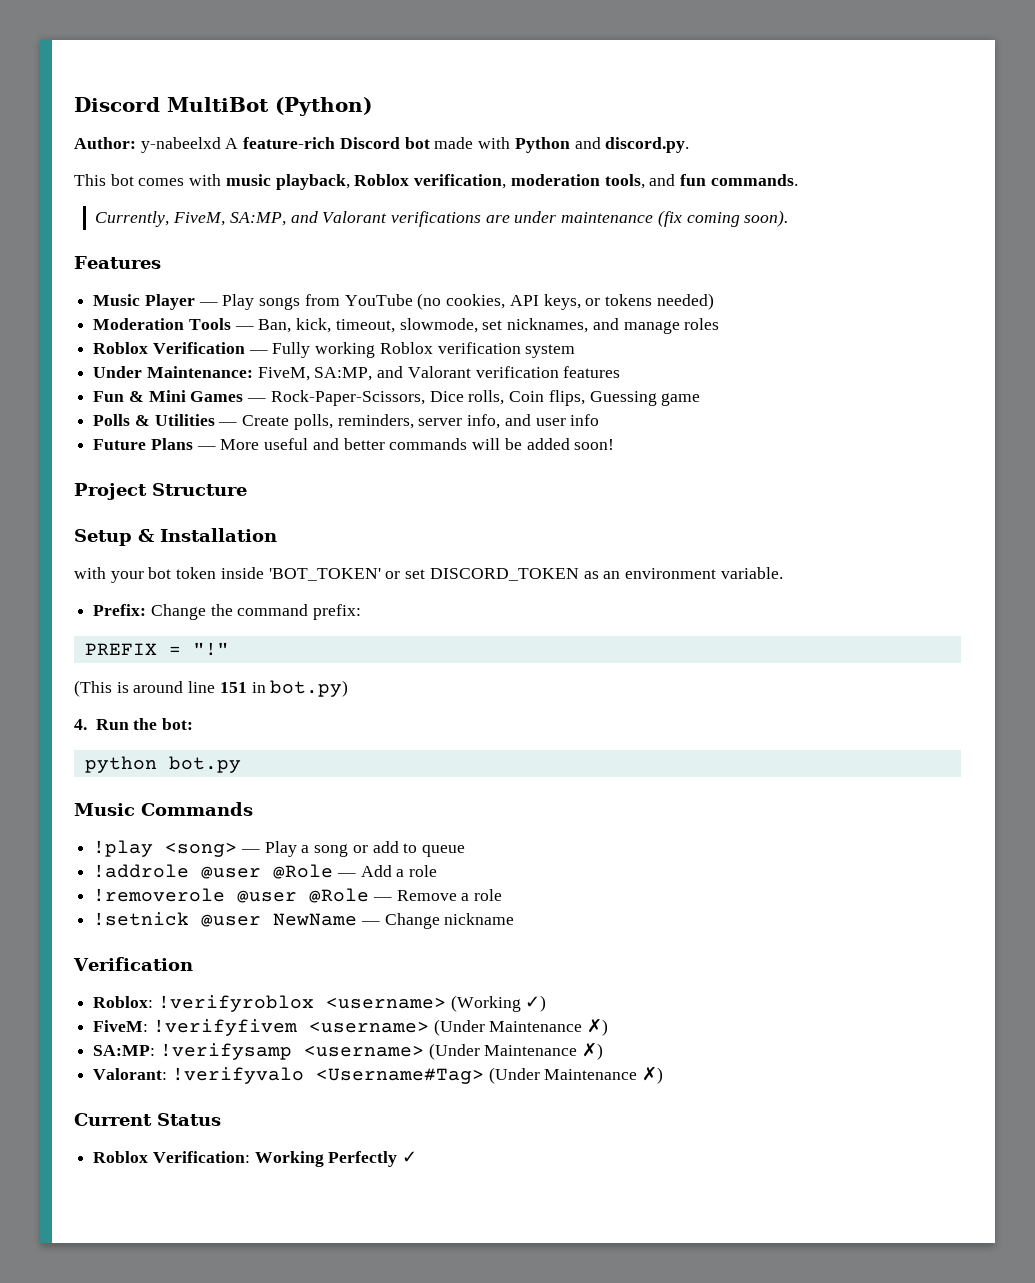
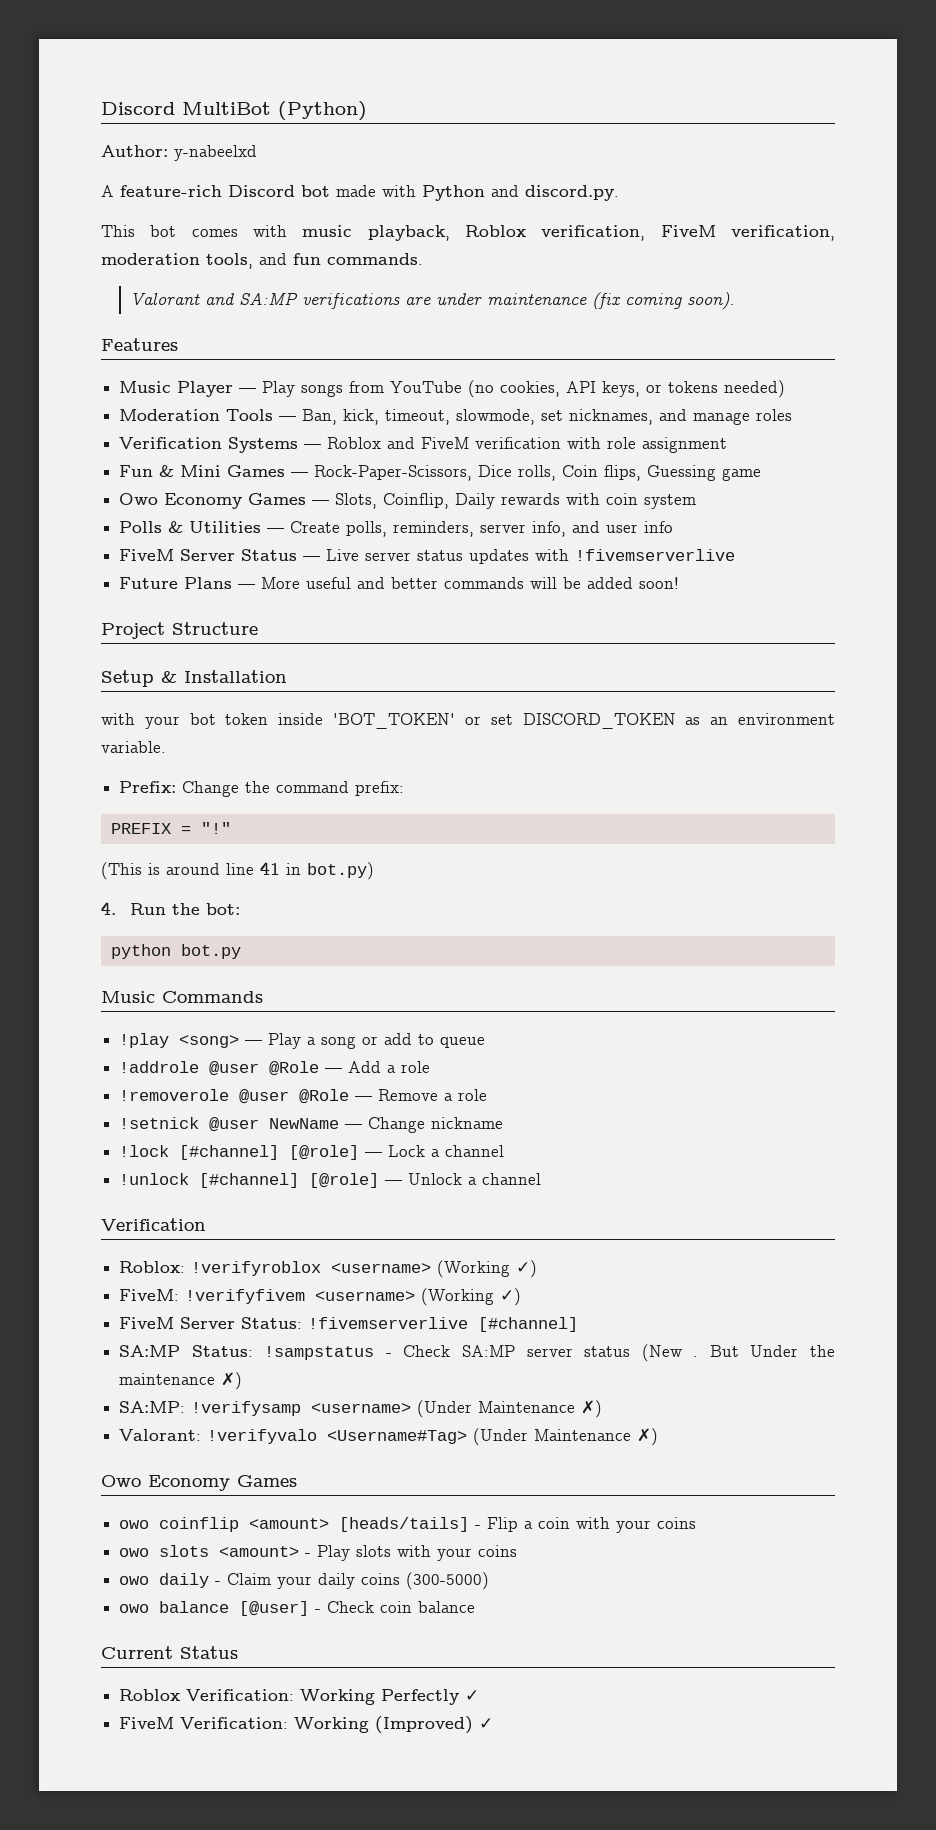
- Author: y-nabeelxd A feature-rich Discord bot made with Python and discord.py.
+ Author: y-nabeelxd
+ A feature-rich Discord bot made with Python and discord.py.
- This bot comes with music playback, Roblox verification, moderation tools, and fun commands.
+ This bot comes with music playback, Roblox verification, FiveM verification, moderation tools, and fun commands.
- Currently, FiveM, SA:MP, and Valorant verifications are under maintenance (fix coming soon).
+ Valorant and SA:MP verifications are under maintenance (fix coming soon).
- Roblox Verification — Fully working Roblox verification system
- Under Maintenance: FiveM, SA:MP, and Valorant verification features
+ Verification Systems — Roblox and FiveM verification with role assignment
+ Owo Economy Games — Slots, Coinflip, Daily rewards with coin system
+ FiveM Server Status — Live server status updates with !fivemserverlive
- (This is around line 151 in bot.py)
+ (This is around line 41 in bot.py)
+ !lock [#channel] [@role] — Lock a channel
+ !unlock [#channel] [@role] — Unlock a channel
- FiveM: !verifyfivem <username> (Under Maintenance ✗)
+ FiveM: !verifyfivem <username> (Working ✓)
+ FiveM Server Status: !fivemserverlive [#channel]
+ SA:MP Status: !sampstatus - Check SA:MP server status (New . But Under the maintenance ✗)
  Valorant: !verifyvalo <Username#Tag> (Under Maintenance ✗)
+ Owo Economy Games
+ owo coinflip <amount> [heads/tails] - Flip a coin with your coins
+ owo slots <amount> - Play slots with your coins
+ owo daily - Claim your daily coins (300-5000)
+ owo balance [@user] - Check coin balance
+ FiveM Verification: Working (Improved) ✓

